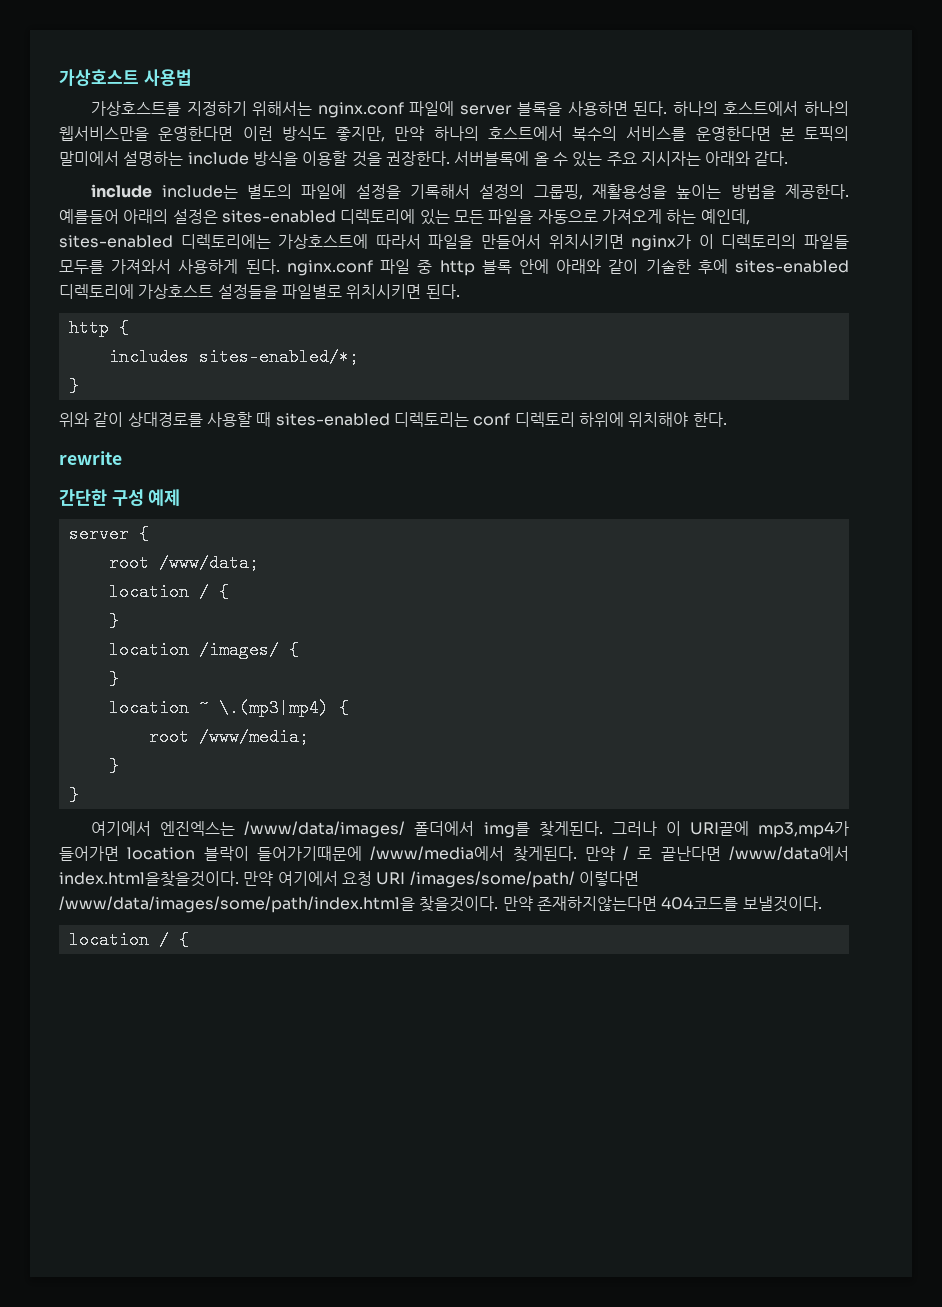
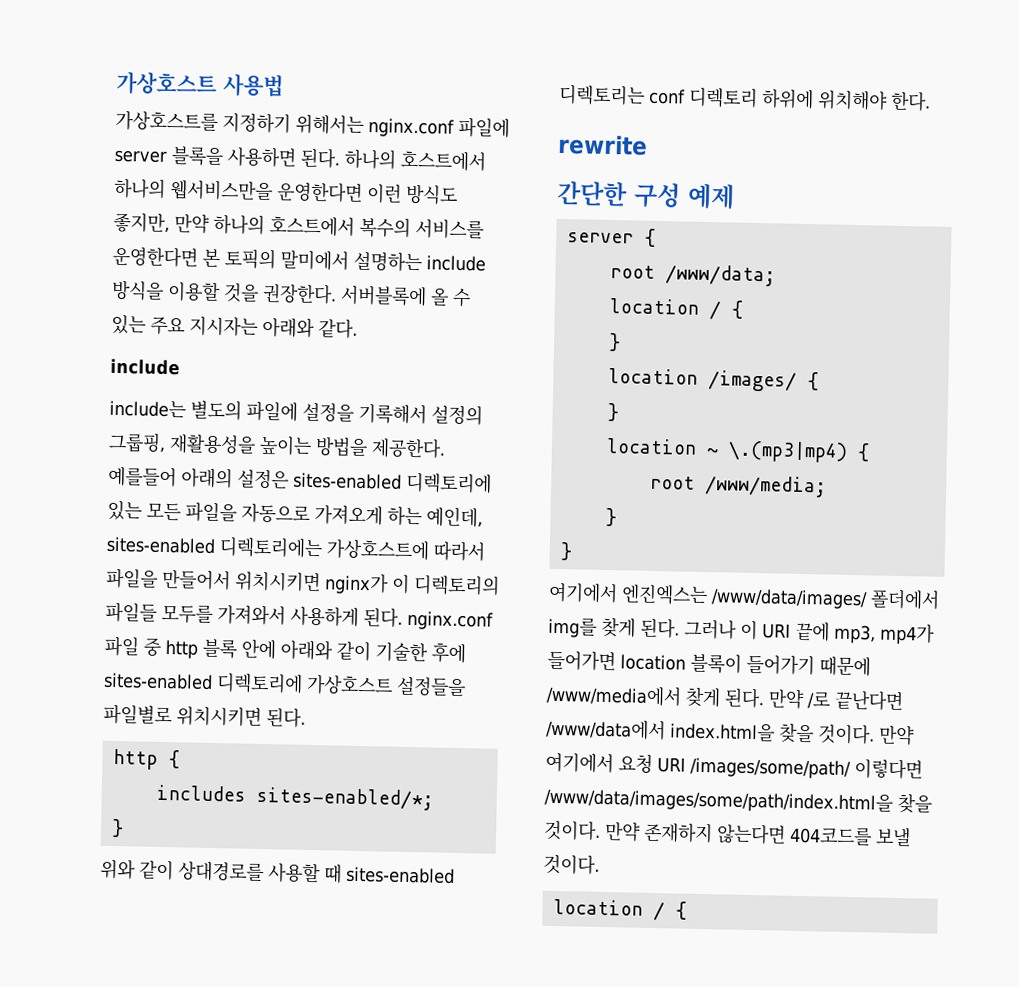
  서버블록에 올 수 있는 주요 지시자는 아래와 같다.
- include include는 별도의 파일에 설정을 기록해서 설정의 그룹핑, 재활용성을 높이는 방법을 제공한다.
+ include
+ include는 별도의 파일에 설정을 기록해서 설정의 그룹핑, 재활용성을 높이는 방법을 제공한다.
- 여기에서 엔진엑스는 /www/data/images/ 폴더에서 img를 찾게된다. 그러나 이 URI끝에 mp3,mp4가 들어가면 location 블락이 들어가기때문에 /www/media에서 찾게된다. 만약 / 로 끝난다면 /www/data에서 index.html을찾을것이다. 만약 여기에서 요청 URI /images/some/path/ 이렇다면 /www/data/images/some/path/index.html을 찾을것이다. 만약 존재하지않는다면 404코드를 보낼것이다.
+ 여기에서 엔진엑스는 /www/data/images/ 폴더에서 img를 찾게 된다. 그러나 이 URI 끝에 mp3, mp4가 들어가면 location 블록이 들어가기 때문에 /www/media에서 찾게 된다. 만약 /로 끝난다면 /www/data에서 index.html을 찾을 것이다. 만약 여기에서 요청 URI /images/some/path/ 이렇다면 /www/data/images/some/path/index.html을 찾을 것이다. 만약 존재하지 않는다면 404코드를 보낼 것이다.

